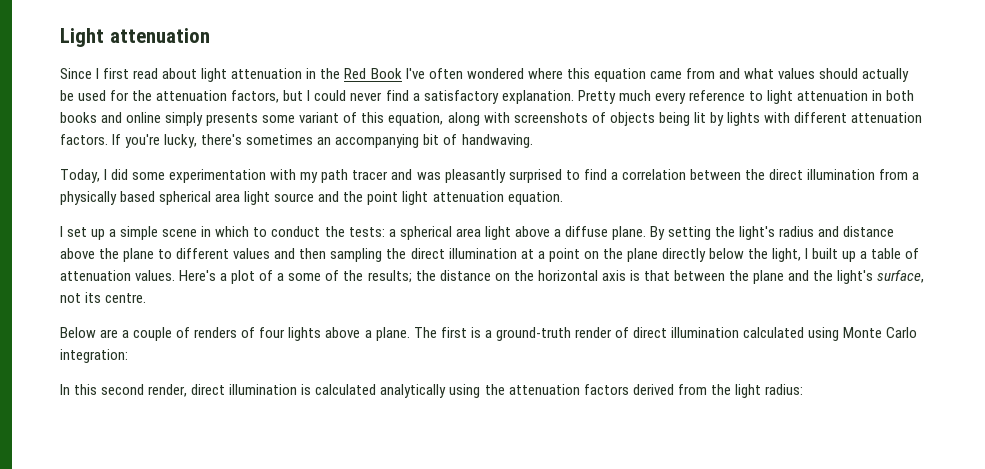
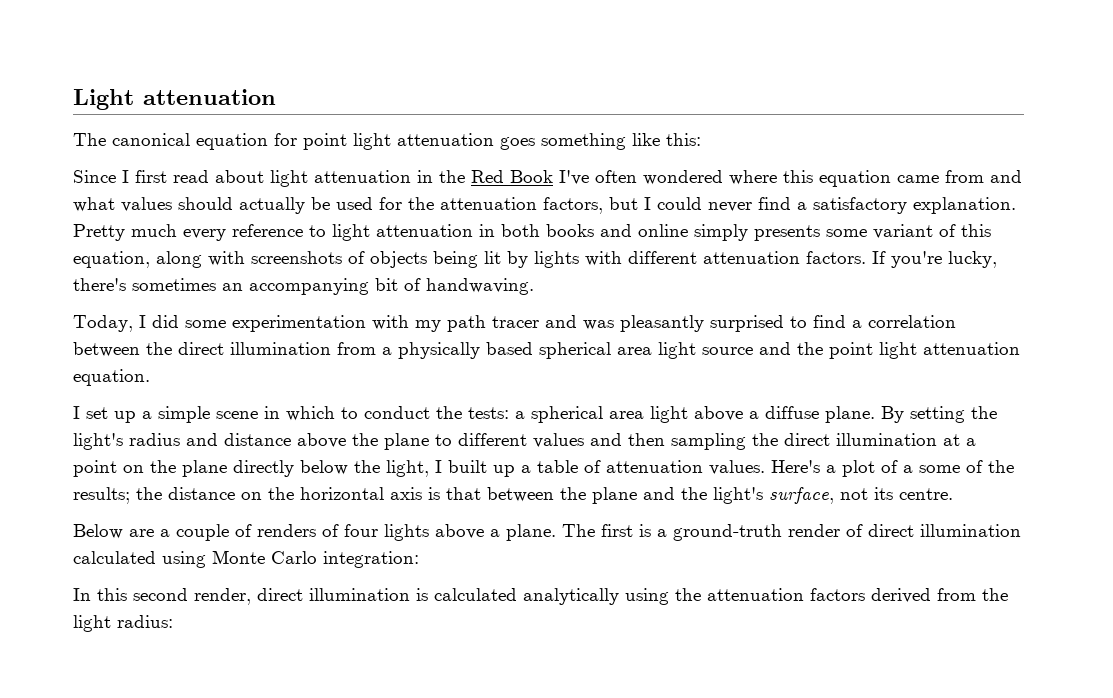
+ The canonical equation for point light attenuation goes something like this:

